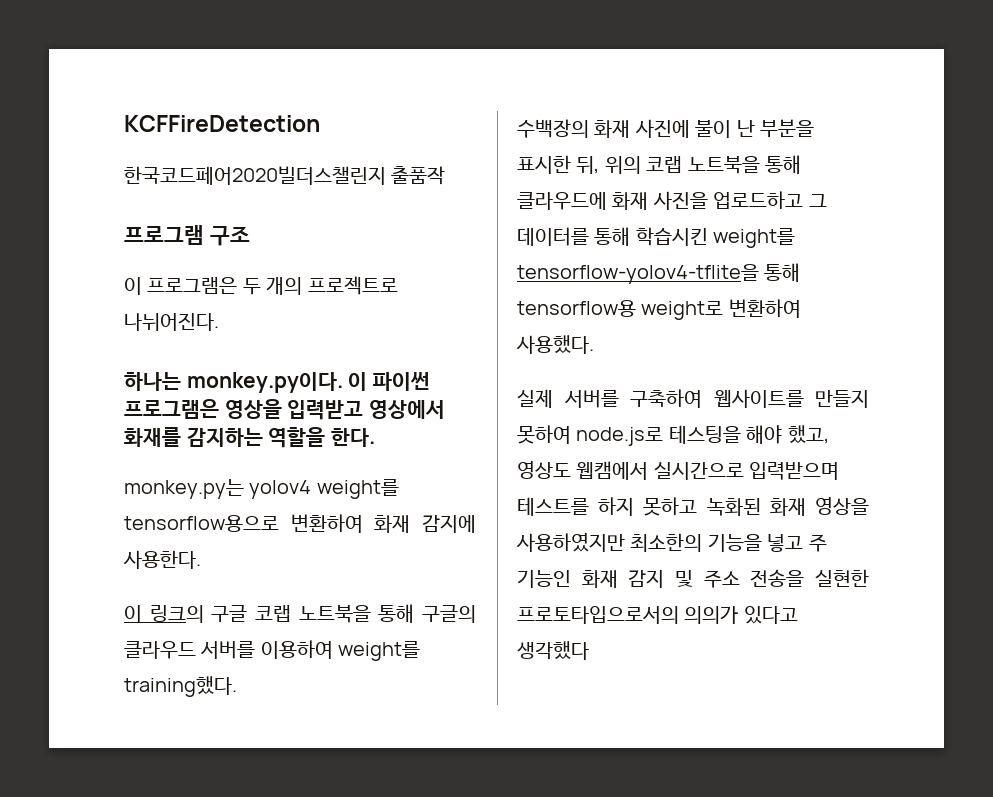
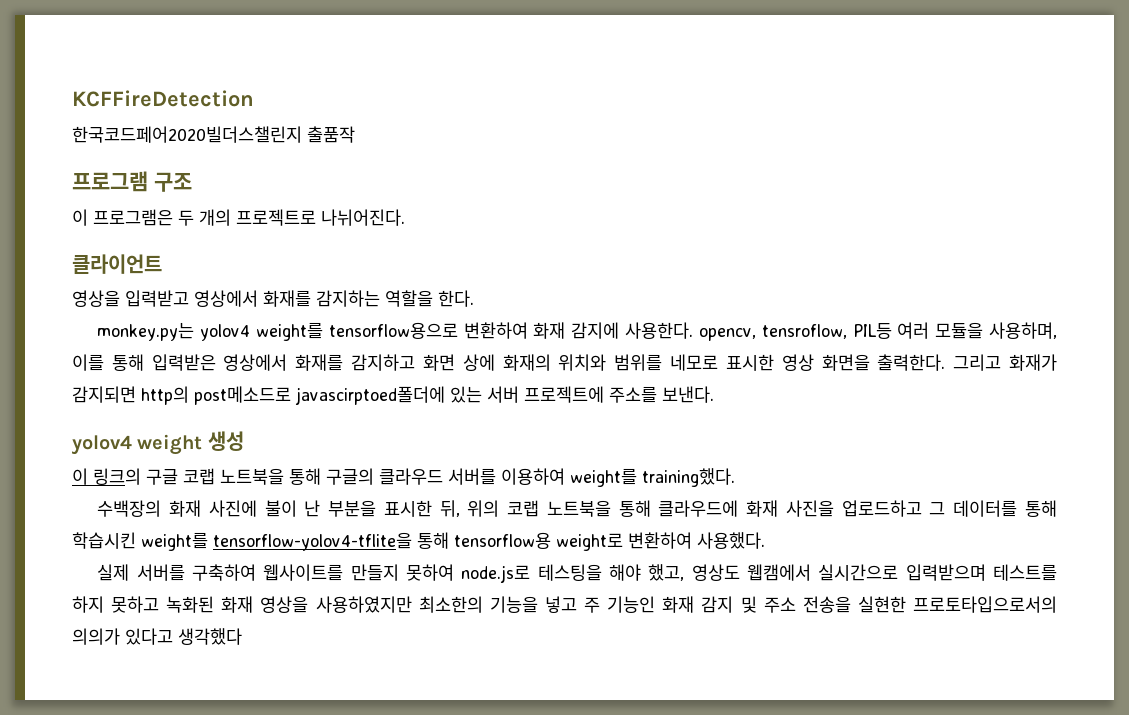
- 하나는 monkey.py이다. 이 파이썬 프로그램은 영상을 입력받고 영상에서 화재를 감지하는 역할을 한다.
+ 클라이언트
+ 영상을 입력받고 영상에서 화재를 감지하는 역할을 한다.
- monkey.py는 yolov4 weight를 tensorflow용으로 변환하여 화재 감지에 사용한다.
+ monkey.py는 yolov4 weight를 tensorflow용으로 변환하여 화재 감지에 사용한다. opencv, tensroflow, PIL등 여러 모듈을 사용하며, 이를 통해 입력받은 영상에서 화재를 감지하고 화면 상에 화재의 위치와 범위를 네모로 표시한 영상 화면을 출력한다. 그리고 화재가 감지되면 http의 post메소드로 javascirptoed폴더에 있는 서버 프로젝트에 주소를 보낸다.
+ yolov4 weight 생성

